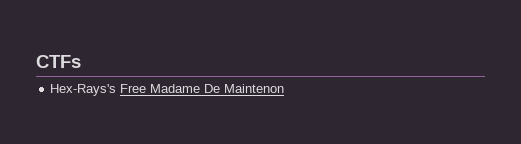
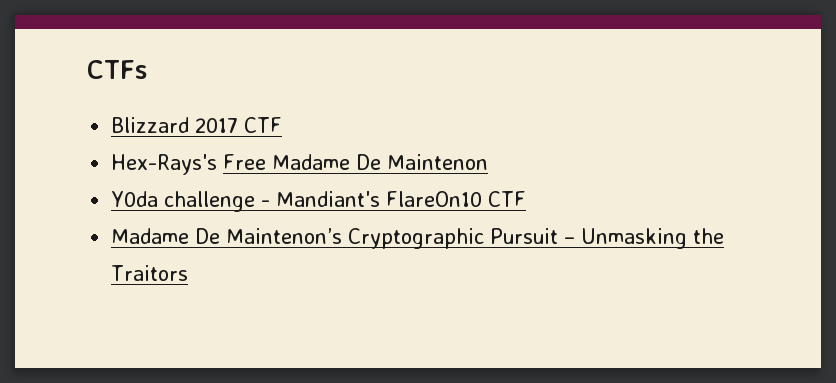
+ Blizzard 2017 CTF
+ Y0da challenge - Mandiant's FlareOn10 CTF
+ Madame De Maintenon’s Cryptographic Pursuit – Unmasking the Traitors

